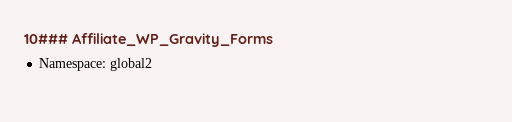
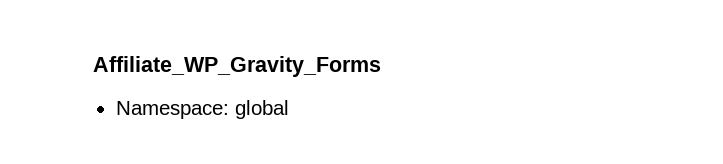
- 10### Affiliate_WP_Gravity_Forms
+ Affiliate_WP_Gravity_Forms
- Namespace: global2
+ Namespace: global

